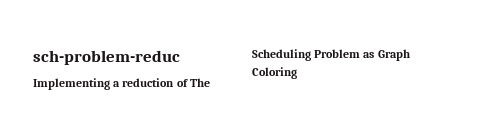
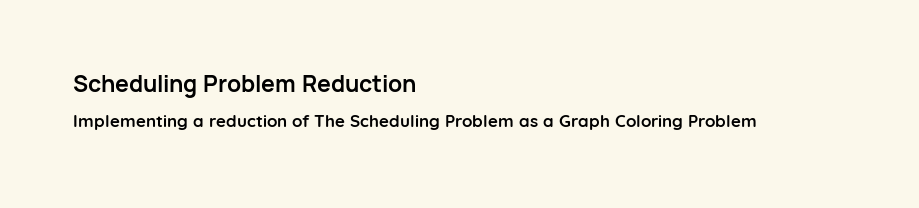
- sch-problem-reduc
+ Scheduling Problem Reduction
- Implementing a reduction of The Scheduling Problem as Graph Coloring
+ Implementing a reduction of The Scheduling Problem as a Graph Coloring Problem

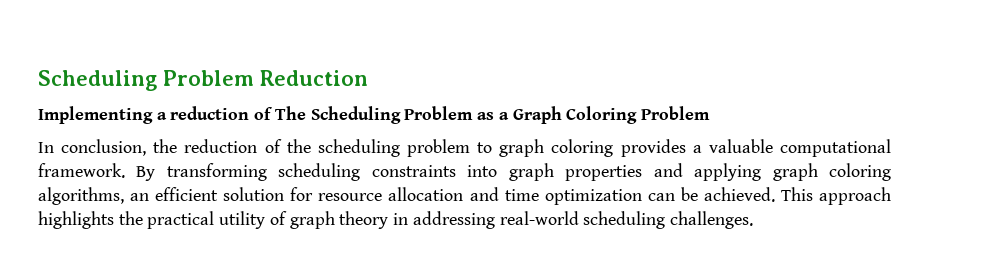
+ In conclusion, the reduction of the scheduling problem to graph coloring provides a valuable computational framework. By transforming scheduling constraints into graph properties and applying graph coloring algorithms, an efficient solution for resource allocation and time optimization can be achieved. This approach highlights the practical utility of graph theory in addressing real-world scheduling challenges.

